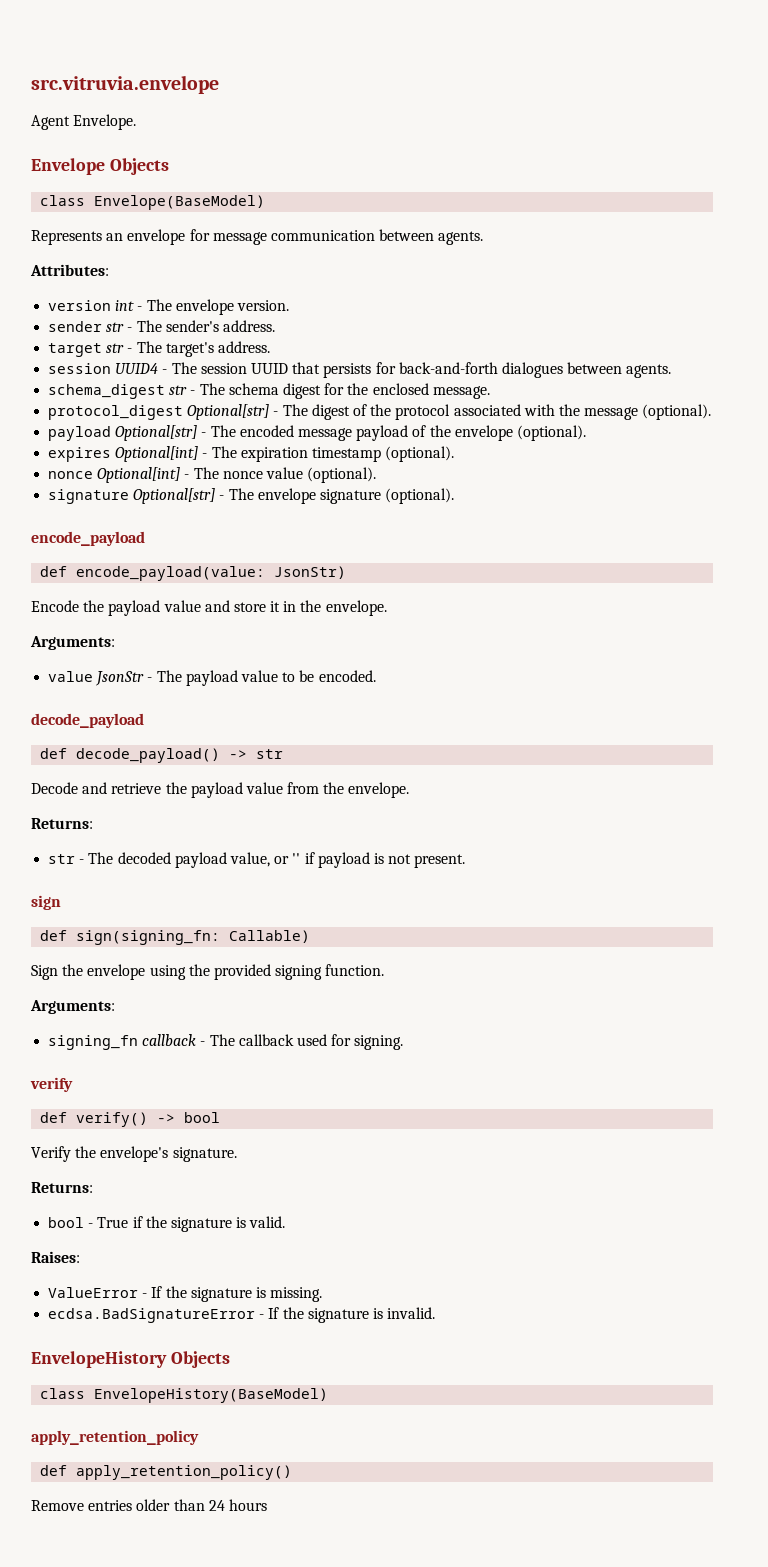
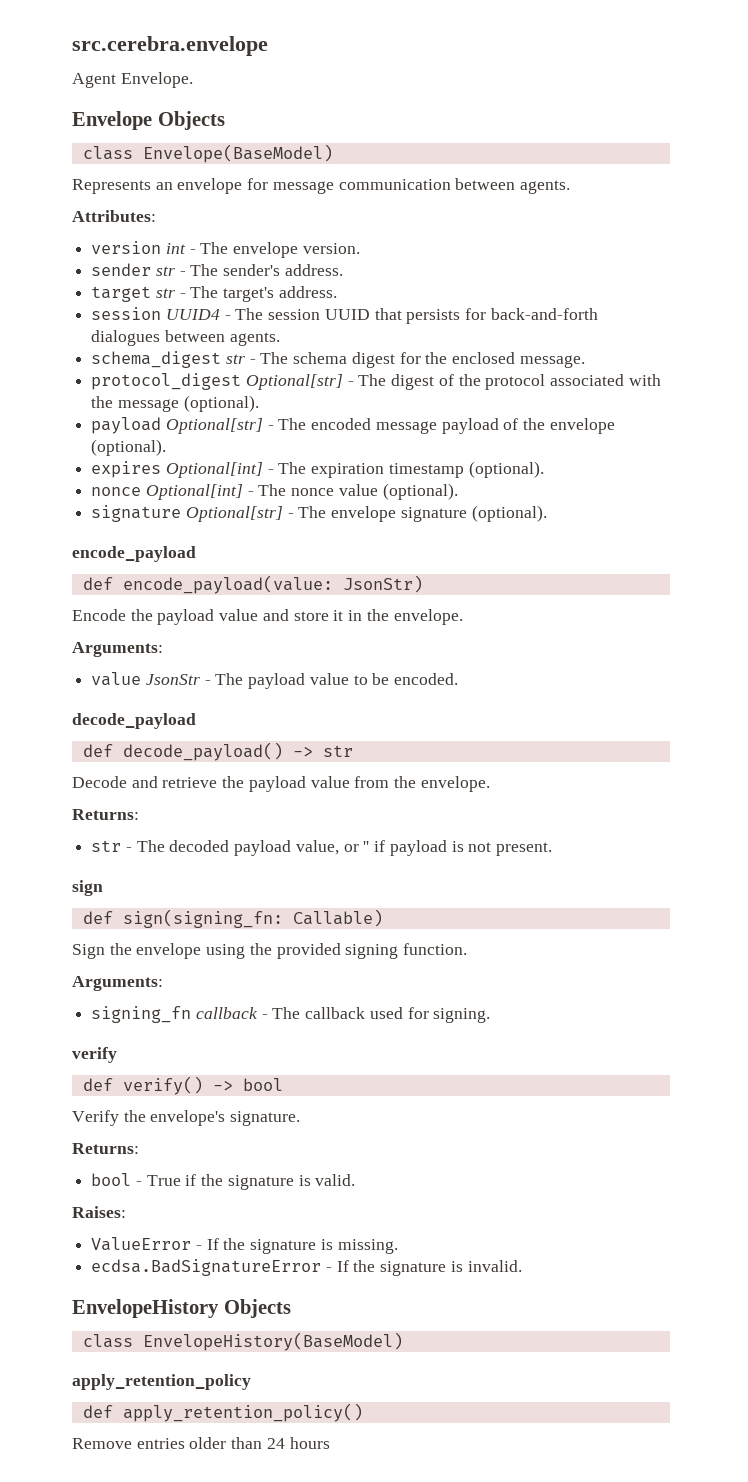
- src.vitruvia.envelope
+ src.cerebra.envelope

